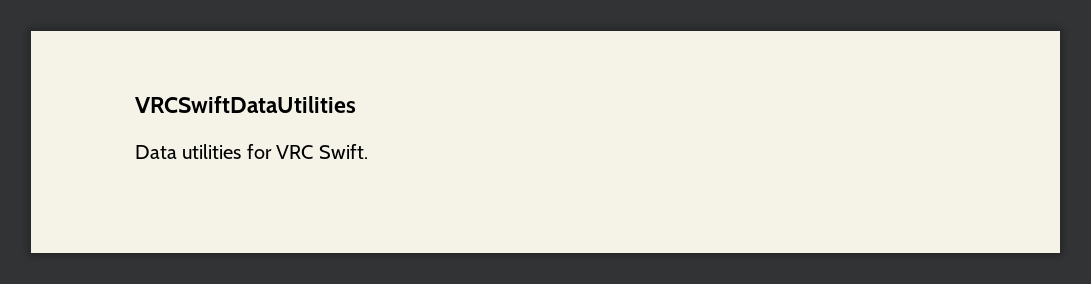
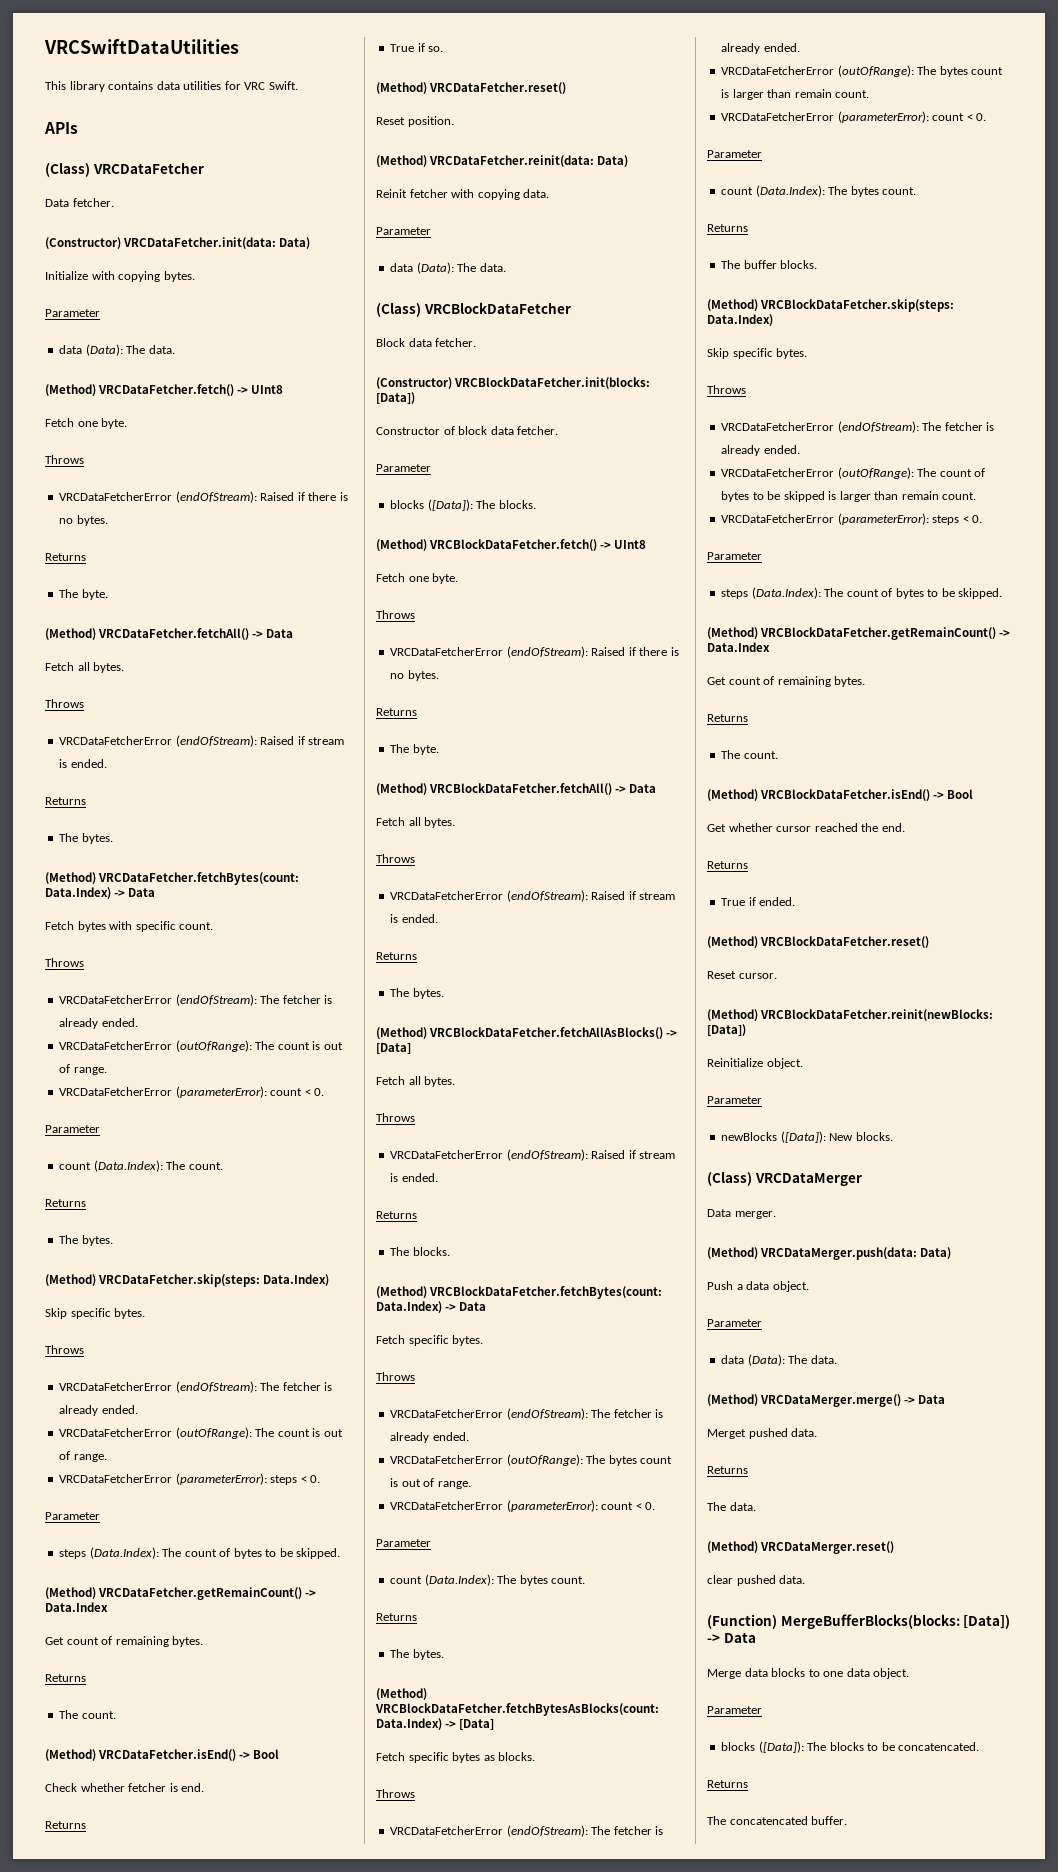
- Data utilities for VRC Swift.
+ This library contains data utilities for VRC Swift.
+ APIs
+ (Class) VRCDataFetcher
+ Data fetcher.
+ (Constructor) VRCDataFetcher.init(data: Data)
+ Initialize with copying bytes.
+ Parameter
+ data (Data): The data.
+ (Method) VRCDataFetcher.fetch() -> UInt8
+ Fetch one byte.
+ Throws
+ VRCDataFetcherError (endOfStream): Raised if there is no bytes.
+ Returns
+ The byte.
+ (Method) VRCDataFetcher.fetchAll() -> Data
+ Fetch all bytes.
+ Throws
+ VRCDataFetcherError (endOfStream): Raised if stream is ended.
+ Returns
+ The bytes.
+ (Method) VRCDataFetcher.fetchBytes(count: Data.Index) -> Data
+ Fetch bytes with specific count.
+ Throws
+ VRCDataFetcherError (endOfStream): The fetcher is already ended.
+ VRCDataFetcherError (outOfRange): The count is out of range.
+ VRCDataFetcherError (parameterError): count < 0.
+ Parameter
+ count (Data.Index): The count.
+ Returns
+ The bytes.
+ (Method) VRCDataFetcher.skip(steps: Data.Index)
+ Skip specific bytes.
+ Throws
+ VRCDataFetcherError (endOfStream): The fetcher is already ended.
+ VRCDataFetcherError (outOfRange): The count is out of range.
+ VRCDataFetcherError (parameterError): steps < 0.
+ Parameter
+ steps (Data.Index): The count of bytes to be skipped.
+ (Method) VRCDataFetcher.getRemainCount() -> Data.Index
+ Get count of remaining bytes.
+ Returns
+ The count.
+ (Method) VRCDataFetcher.isEnd() -> Bool
+ Check whether fetcher is end.
+ Returns
+ True if so.
+ (Method) VRCDataFetcher.reset()
+ Reset position.
+ (Method) VRCDataFetcher.reinit(data: Data)
+ Reinit fetcher with copying data.
+ Parameter
+ data (Data): The data.
+ (Class) VRCBlockDataFetcher
+ Block data fetcher.
+ (Constructor) VRCBlockDataFetcher.init(blocks: [Data])
+ Constructor of block data fetcher.
+ Parameter
+ blocks ([Data]): The blocks.
+ (Method) VRCBlockDataFetcher.fetch() -> UInt8
+ Fetch one byte.
+ Throws
+ VRCDataFetcherError (endOfStream): Raised if there is no bytes.
+ Returns
+ The byte.
+ (Method) VRCBlockDataFetcher.fetchAll() -> Data
+ Fetch all bytes.
+ Throws
+ VRCDataFetcherError (endOfStream): Raised if stream is ended.
+ Returns
+ The bytes.
+ (Method) VRCBlockDataFetcher.fetchAllAsBlocks() -> [Data]
+ Fetch all bytes.
+ Throws
+ VRCDataFetcherError (endOfStream): Raised if stream is ended.
+ Returns
+ The blocks.
+ (Method) VRCBlockDataFetcher.fetchBytes(count: Data.Index) -> Data
+ Fetch specific bytes.
+ Throws
+ VRCDataFetcherError (endOfStream): The fetcher is already ended.
+ VRCDataFetcherError (outOfRange): The bytes count is out of range.
+ VRCDataFetcherError (parameterError): count < 0.
+ Parameter
+ count (Data.Index): The bytes count.
+ Returns
+ The bytes.
+ (Method) VRCBlockDataFetcher.fetchBytesAsBlocks(count: Data.Index) -> [Data]
+ Fetch specific bytes as blocks.
+ Throws
+ VRCDataFetcherError (endOfStream): The fetcher is already ended.
+ VRCDataFetcherError (outOfRange): The bytes count is larger than remain count.
+ VRCDataFetcherError (parameterError): count < 0.
+ Parameter
+ count (Data.Index): The bytes count.
+ Returns
+ The buffer blocks.
+ (Method) VRCBlockDataFetcher.skip(steps: Data.Index)
+ Skip specific bytes.
+ Throws
+ VRCDataFetcherError (endOfStream): The fetcher is already ended.
+ VRCDataFetcherError (outOfRange): The count of bytes to be skipped is larger than remain count.
+ VRCDataFetcherError (parameterError): steps < 0.
+ Parameter
+ steps (Data.Index): The count of bytes to be skipped.
+ (Method) VRCBlockDataFetcher.getRemainCount() -> Data.Index
+ Get count of remaining bytes.
+ Returns
+ The count.
+ (Method) VRCBlockDataFetcher.isEnd() -> Bool
+ Get whether cursor reached the end.
+ Returns
+ True if ended.
+ (Method) VRCBlockDataFetcher.reset()
+ Reset cursor.
+ (Method) VRCBlockDataFetcher.reinit(newBlocks: [Data])
+ Reinitialize object.
+ Parameter
+ newBlocks ([Data]): New blocks.
+ (Class) VRCDataMerger
+ Data merger.
+ (Method) VRCDataMerger.push(data: Data)
+ Push a data object.
+ Parameter
+ data (Data): The data.
+ (Method) VRCDataMerger.merge() -> Data
+ Merget pushed data.
+ Returns
+ The data.
+ (Method) VRCDataMerger.reset()
+ clear pushed data.
+ (Function) MergeBufferBlocks(blocks: [Data]) -> Data
+ Merge data blocks to one data object.
+ Parameter
+ blocks ([Data]): The blocks to be concatencated.
+ Returns
+ The concatencated buffer.

